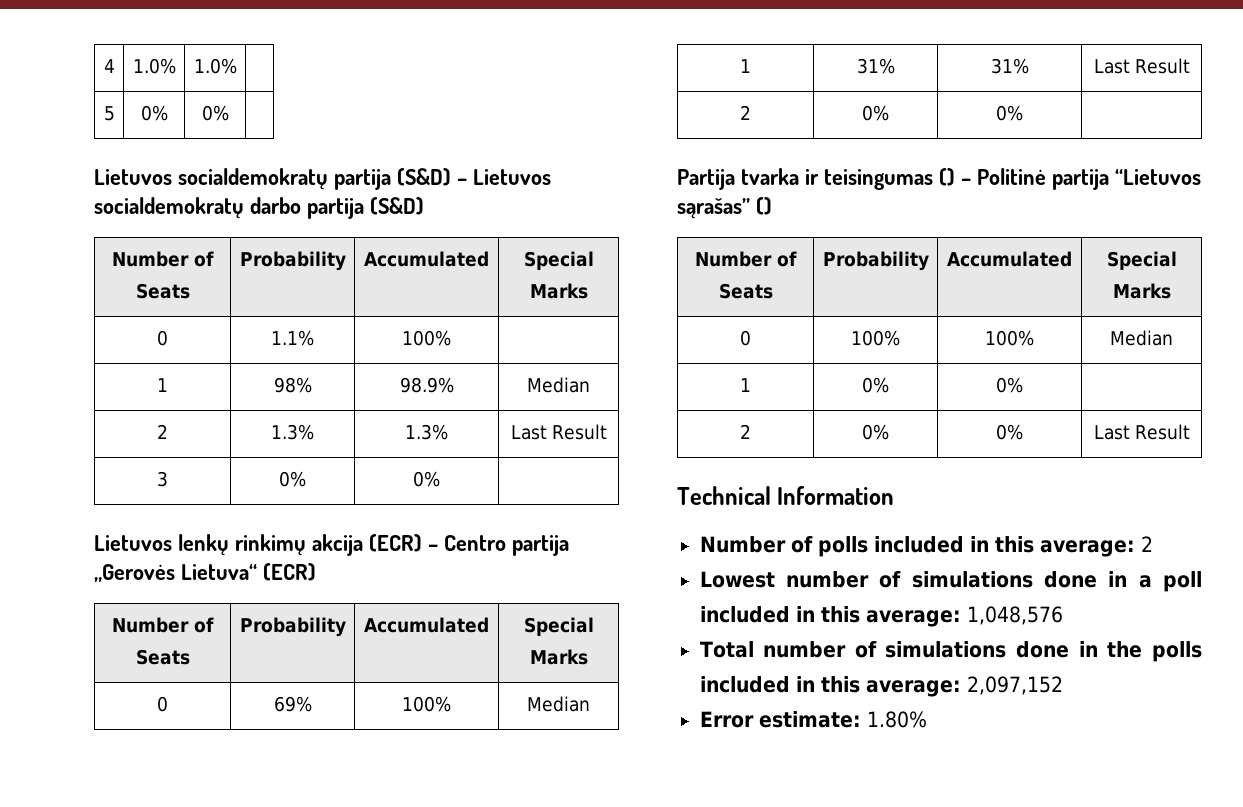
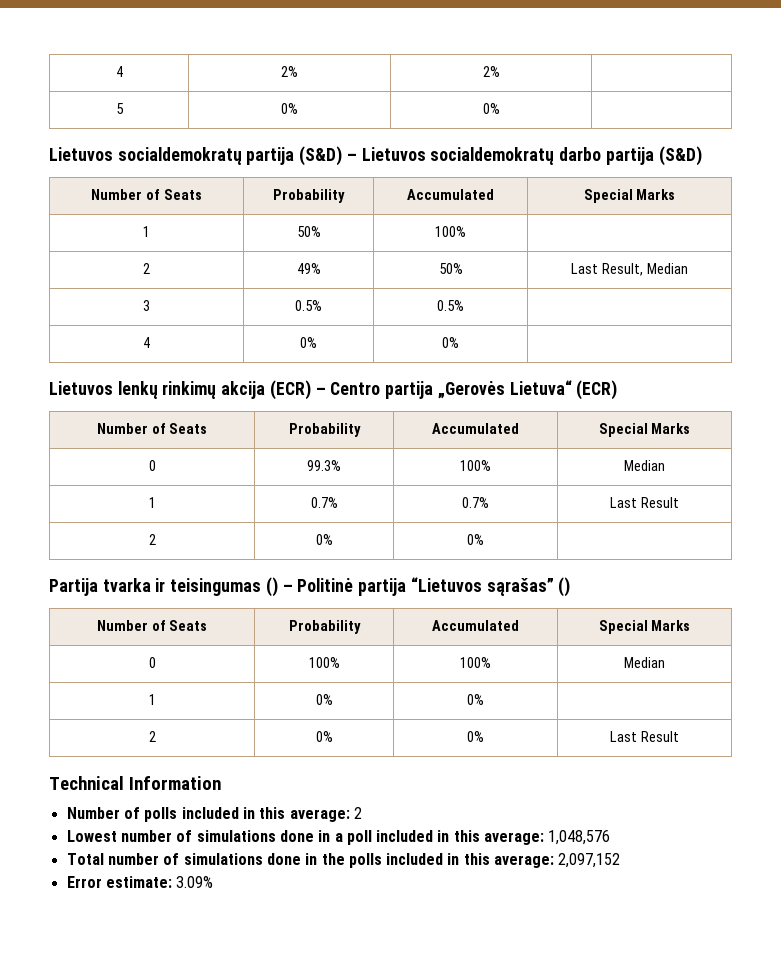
- 4 | 1.0% | 1.0% |
+ 4 | 2% | 2% |
- 0 | 1.1% | 100% |
+ 1 | 50% | 100% |
- 1 | 98% | 98.9% | Median
- 2 | 1.3% | 1.3% | Last Result
- 3 | 0% | 0% |
+ 2 | 49% | 50% | Last Result, Median
+ 3 | 0.5% | 0.5% |
+ 4 | 0% | 0% |
- 0 | 69% | 100% | Median
- 1 | 31% | 31% | Last Result
+ 0 | 99.3% | 100% | Median
+ 1 | 0.7% | 0.7% | Last Result
- Error estimate: 1.80%
+ Error estimate: 3.09%

